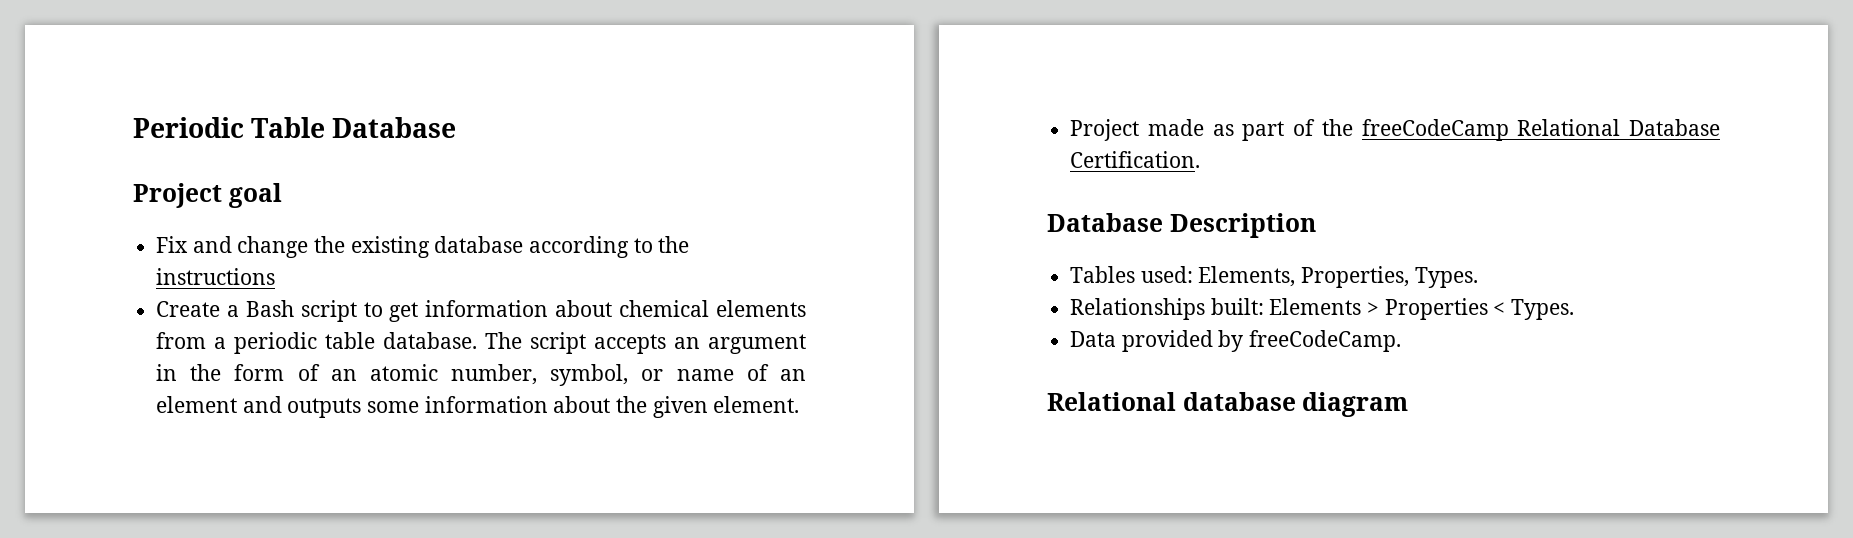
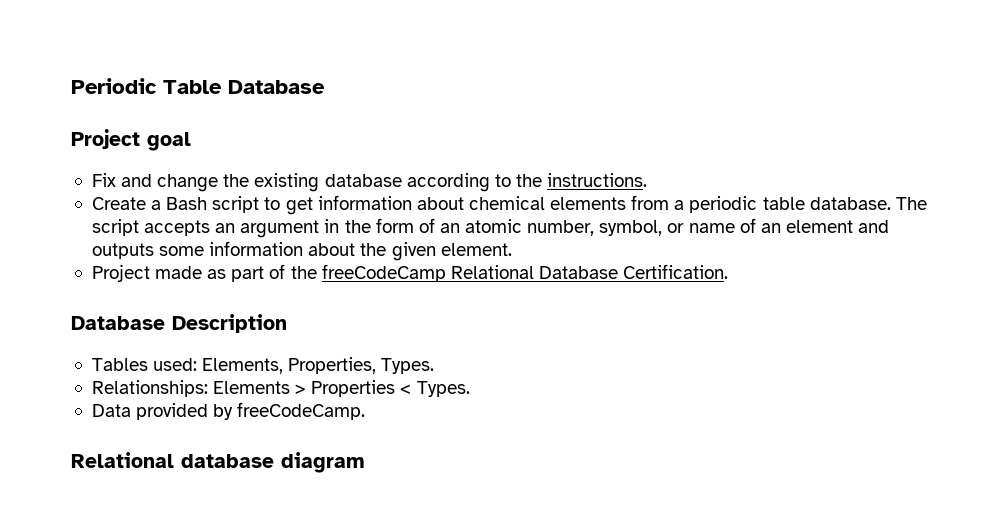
- Fix and change the existing database according to the instructions
+ Fix and change the existing database according to the instructions.
- Relationships built: Elements > Properties < Types.
+ Relationships: Elements > Properties < Types.

